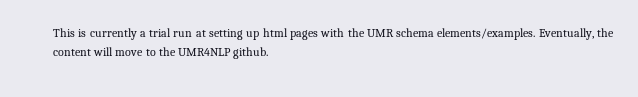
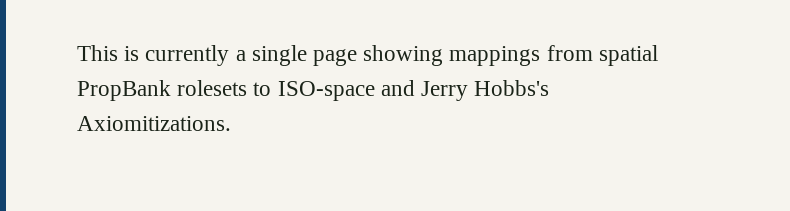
- This is currently a trial run at setting up html pages with the UMR schema elements/examples. Eventually, the content will move to the UMR4NLP github.
+ This is currently a single page showing mappings from spatial PropBank rolesets to ISO-space and Jerry Hobbs's Axiomitizations.

